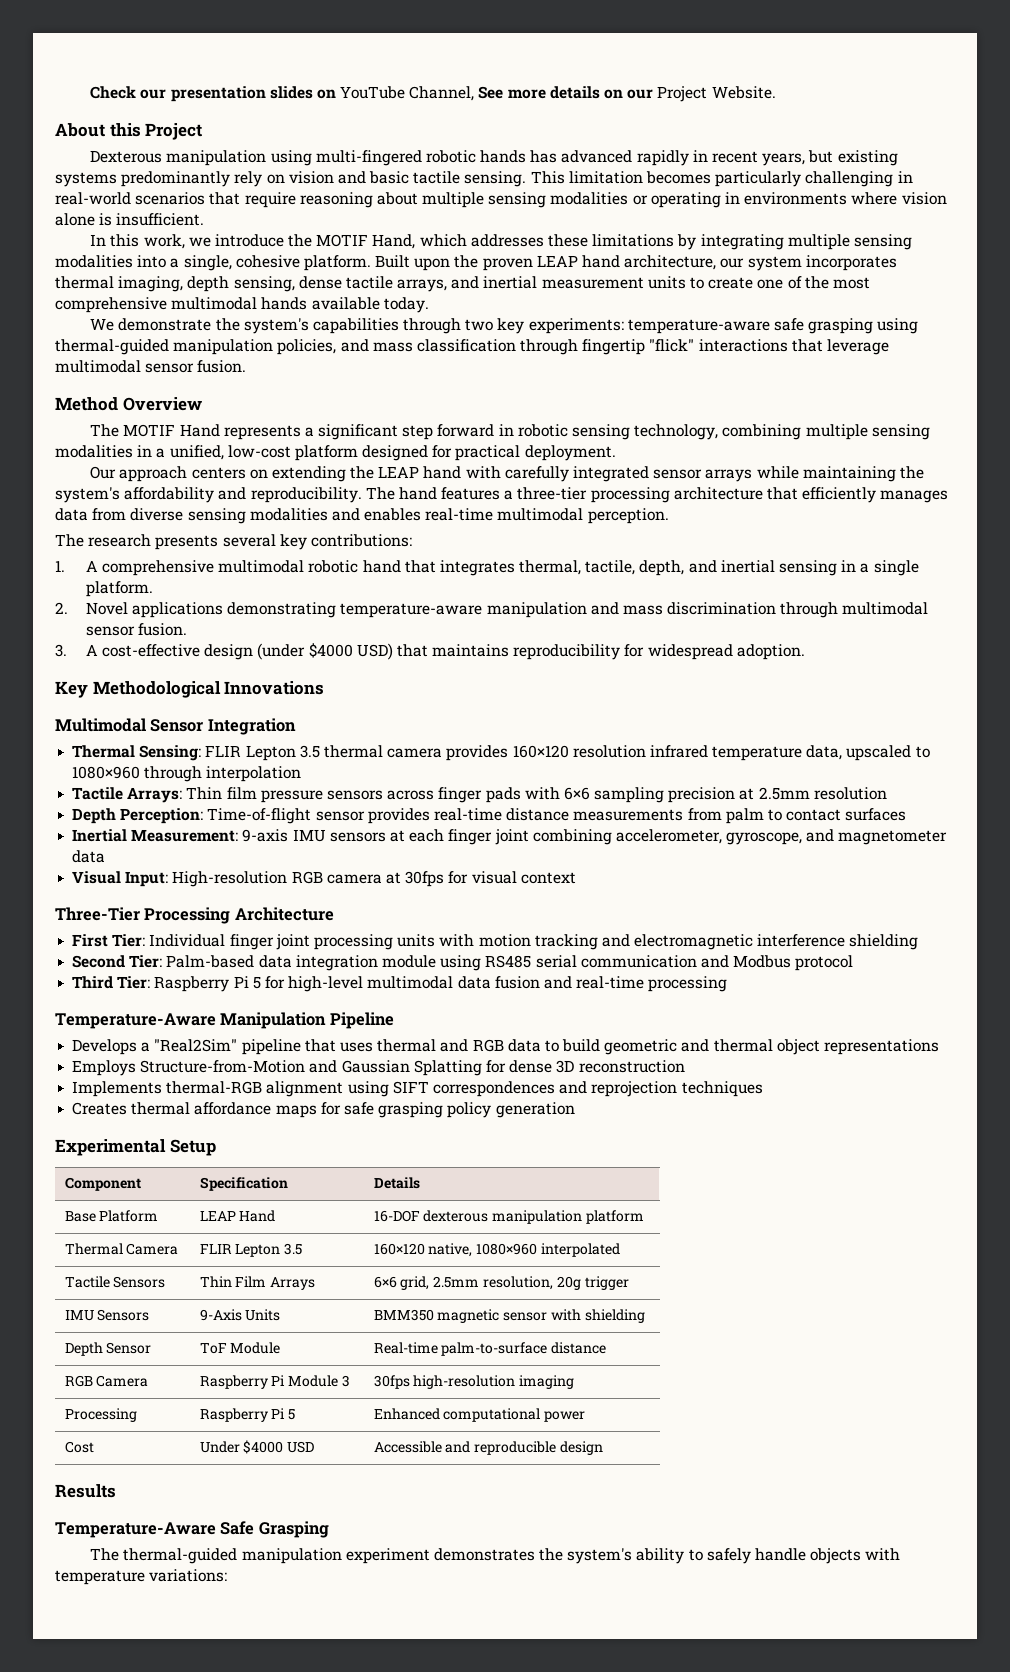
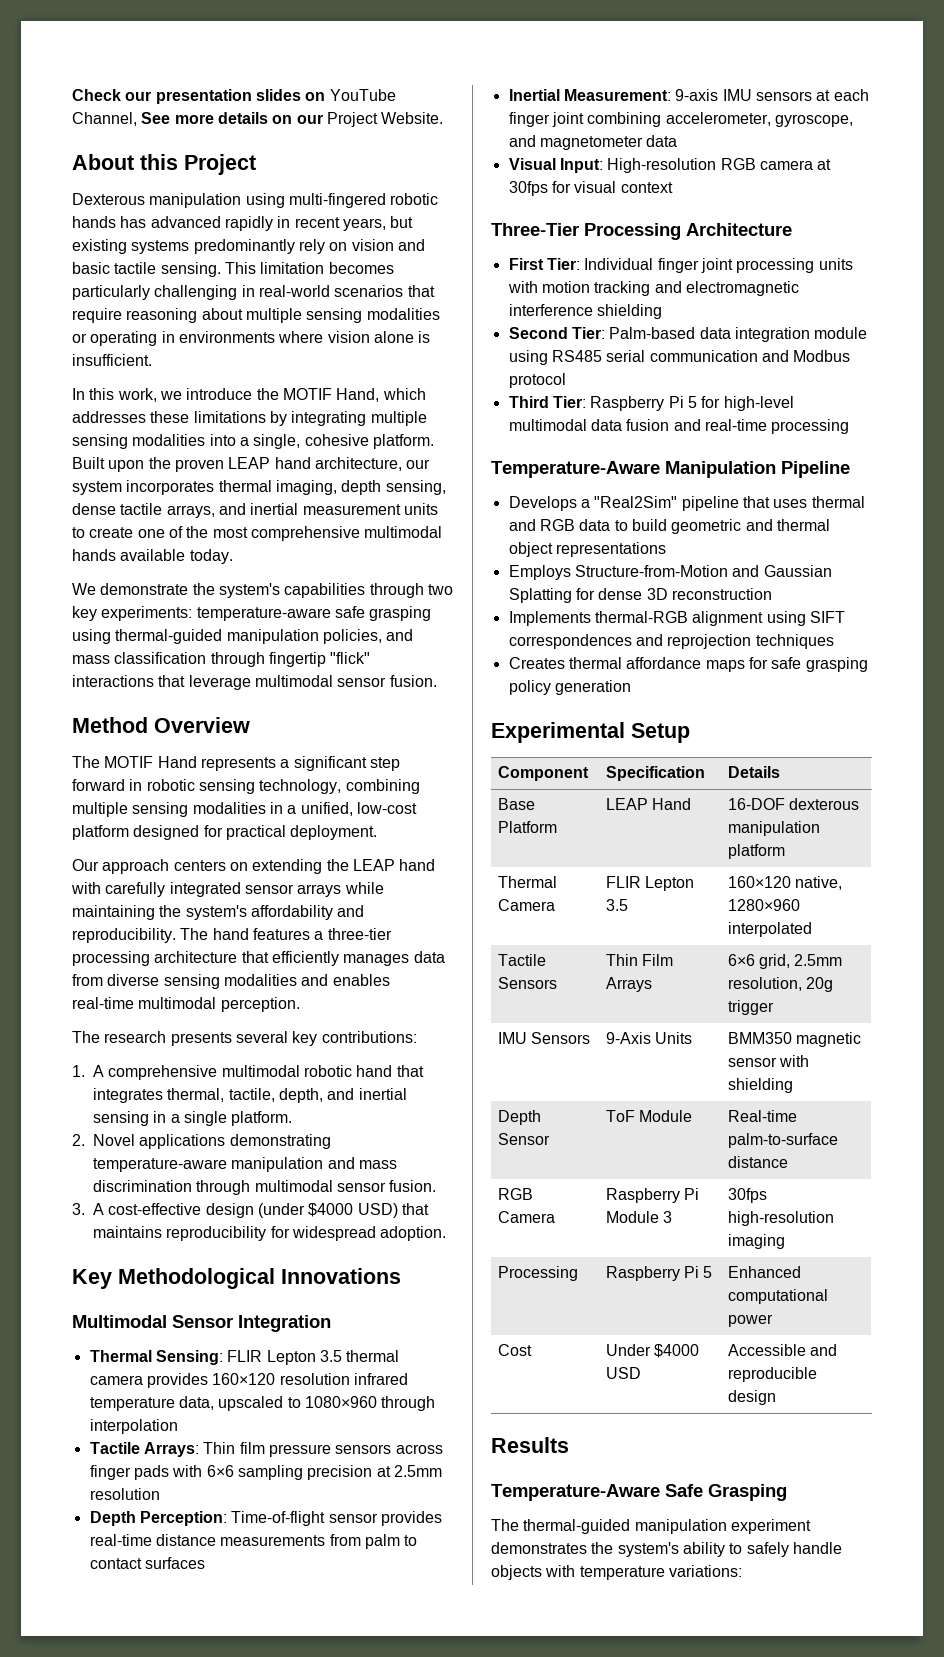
- Thermal Camera | FLIR Lepton 3.5 | 160×120 native, 1080×960 interpolated
+ Thermal Camera | FLIR Lepton 3.5 | 160×120 native, 1280×960 interpolated

